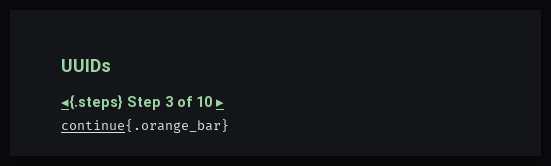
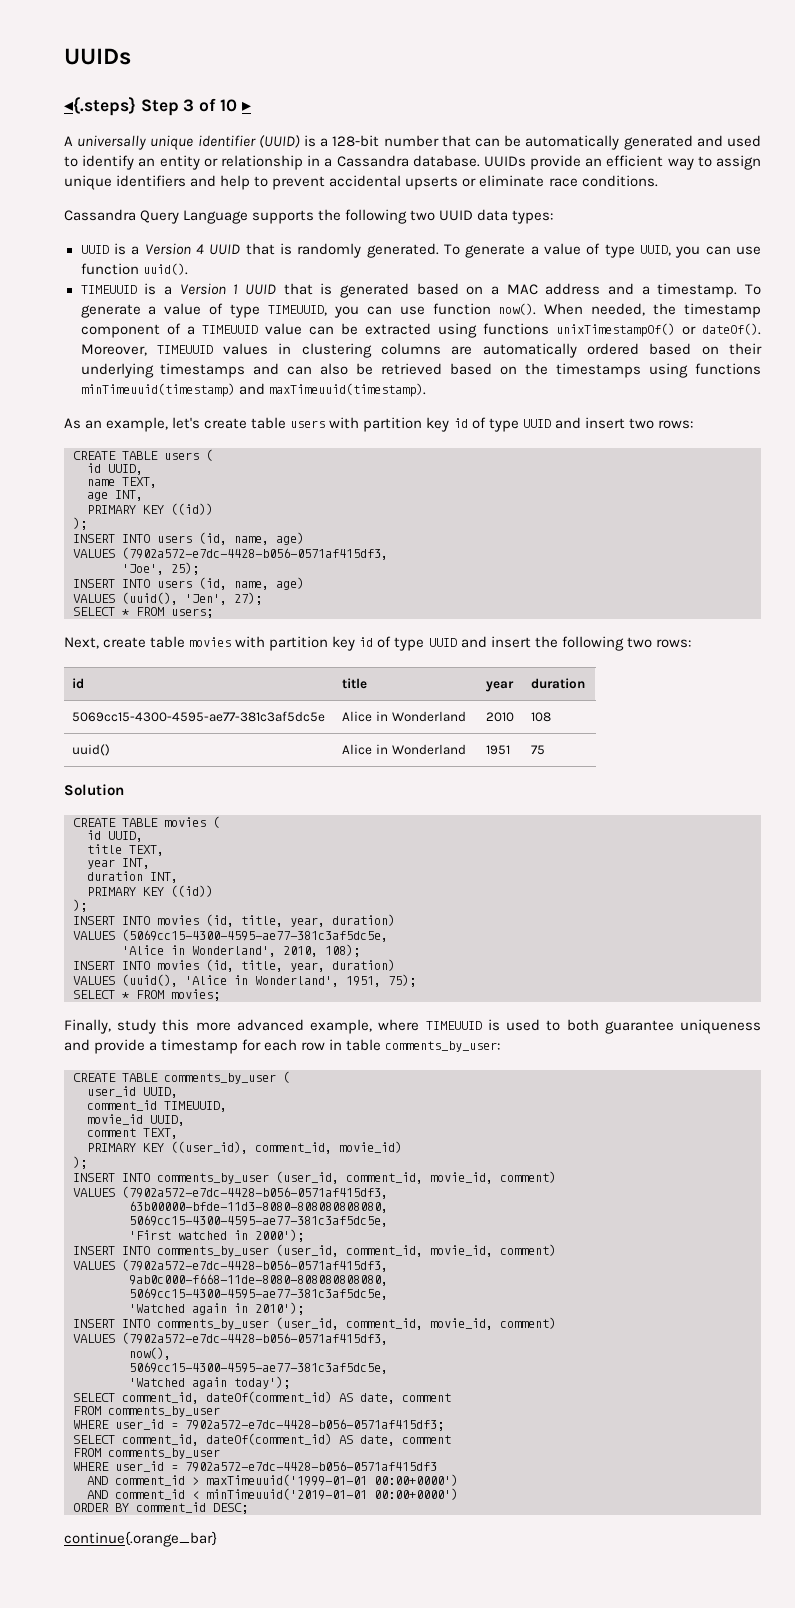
+ A universally unique identifier (UUID) is a 128-bit number that can be automatically generated and used to identify an entity or relationship in a Cassandra database. UUIDs provide an efficient way to assign unique identifiers and help to prevent accidental upserts or eliminate race conditions.
+ Cassandra Query Language supports the following two UUID data types:
+ UUID is a Version 4 UUID that is randomly generated. To generate a value of type UUID, you can use function uuid().
+ TIMEUUID is a Version 1 UUID that is generated based on a MAC address and a timestamp. To generate a value of type TIMEUUID, you can use function now(). When needed, the timestamp component of a TIMEUUID value can be extracted using functions unixTimestampOf() or dateOf(). Moreover, TIMEUUID values in clustering columns are automatically ordered based on their underlying timestamps and can also be retrieved based on the timestamps using functions minTimeuuid(timestamp) and maxTimeuuid(timestamp).
+ As an example, let's create table users with partition key id of type UUID and insert two rows:
+ CREATE TABLE users (
+ id UUID,
+ name TEXT,
+ age INT,
+ PRIMARY KEY ((id))
+ );
+ INSERT INTO users (id, name, age)
+ VALUES (7902a572-e7dc-4428-b056-0571af415df3,
+ 'Joe', 25);
+ INSERT INTO users (id, name, age)
+ VALUES (uuid(), 'Jen', 27);
+ SELECT * FROM users;
+ Next, create table movies with partition key id of type UUID and insert the following two rows:
+ id | title | year | duration
+ 5069cc15-4300-4595-ae77-381c3af5dc5e | Alice in Wonderland | 2010 | 108
+ uuid() | Alice in Wonderland | 1951 | 75
+ Solution
+ CREATE TABLE movies (
+ id UUID,
+ title TEXT,
+ year INT,
+ duration INT,
+ PRIMARY KEY ((id))
+ );
+ INSERT INTO movies (id, title, year, duration)
+ VALUES (5069cc15-4300-4595-ae77-381c3af5dc5e,
+ 'Alice in Wonderland', 2010, 108);
+ INSERT INTO movies (id, title, year, duration)
+ VALUES (uuid(), 'Alice in Wonderland', 1951, 75);
+ SELECT * FROM movies;
+ Finally, study this more advanced example, where TIMEUUID is used to both guarantee uniqueness and provide a timestamp for each row in table comments_by_user:
+ CREATE TABLE comments_by_user (
+ user_id UUID,
+ comment_id TIMEUUID,
+ movie_id UUID,
+ comment TEXT,
+ PRIMARY KEY ((user_id), comment_id, movie_id)
+ );
+ INSERT INTO comments_by_user (user_id, comment_id, movie_id, comment)
+ VALUES (7902a572-e7dc-4428-b056-0571af415df3,
+ 63b00000-bfde-11d3-8080-808080808080,
+ 5069cc15-4300-4595-ae77-381c3af5dc5e,
+ 'First watched in 2000');
+ INSERT INTO comments_by_user (user_id, comment_id, movie_id, comment)
+ VALUES (7902a572-e7dc-4428-b056-0571af415df3,
+ 9ab0c000-f668-11de-8080-808080808080,
+ 5069cc15-4300-4595-ae77-381c3af5dc5e,
+ 'Watched again in 2010');
+ INSERT INTO comments_by_user (user_id, comment_id, movie_id, comment)
+ VALUES (7902a572-e7dc-4428-b056-0571af415df3,
+ now(),
+ 5069cc15-4300-4595-ae77-381c3af5dc5e,
+ 'Watched again today');
+ SELECT comment_id, dateOf(comment_id) AS date, comment
+ FROM comments_by_user
+ WHERE user_id = 7902a572-e7dc-4428-b056-0571af415df3;
+ SELECT comment_id, dateOf(comment_id) AS date, comment
+ FROM comments_by_user
+ WHERE user_id = 7902a572-e7dc-4428-b056-0571af415df3
+ AND comment_id > maxTimeuuid('1999-01-01 00:00+0000')
+ AND comment_id < minTimeuuid('2019-01-01 00:00+0000')
+ ORDER BY comment_id DESC;

